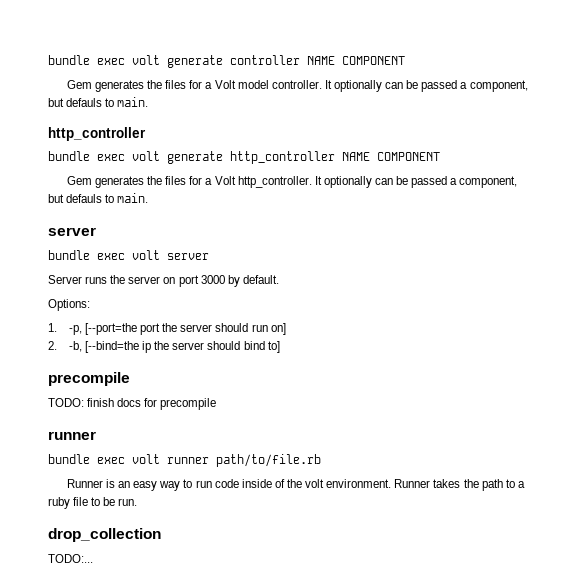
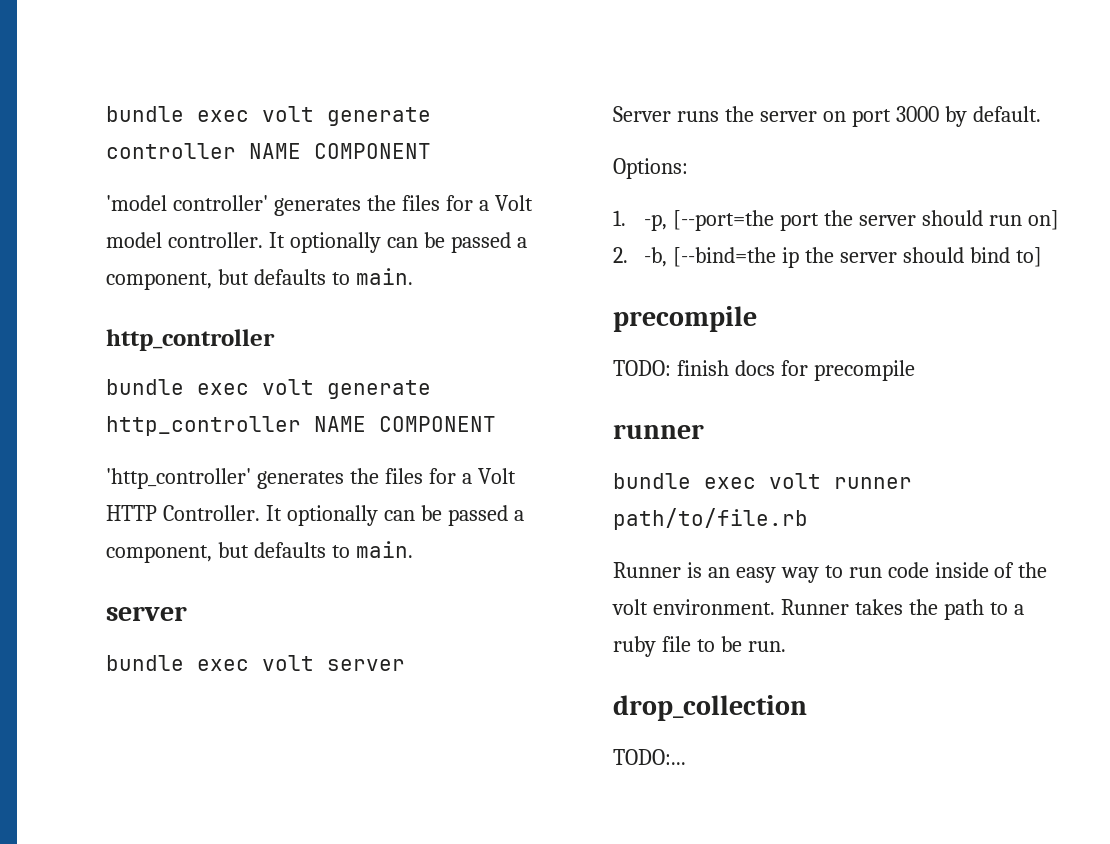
- Gem generates the files for a Volt model controller. It optionally can be passed a component, but defauls to main.
+ 'model controller' generates the files for a Volt model controller. It optionally can be passed a component, but defaults to main.
- Gem generates the files for a Volt http_controller. It optionally can be passed a component, but defauls to main.
+ 'http_controller' generates the files for a Volt HTTP Controller. It optionally can be passed a component, but defaults to main.

